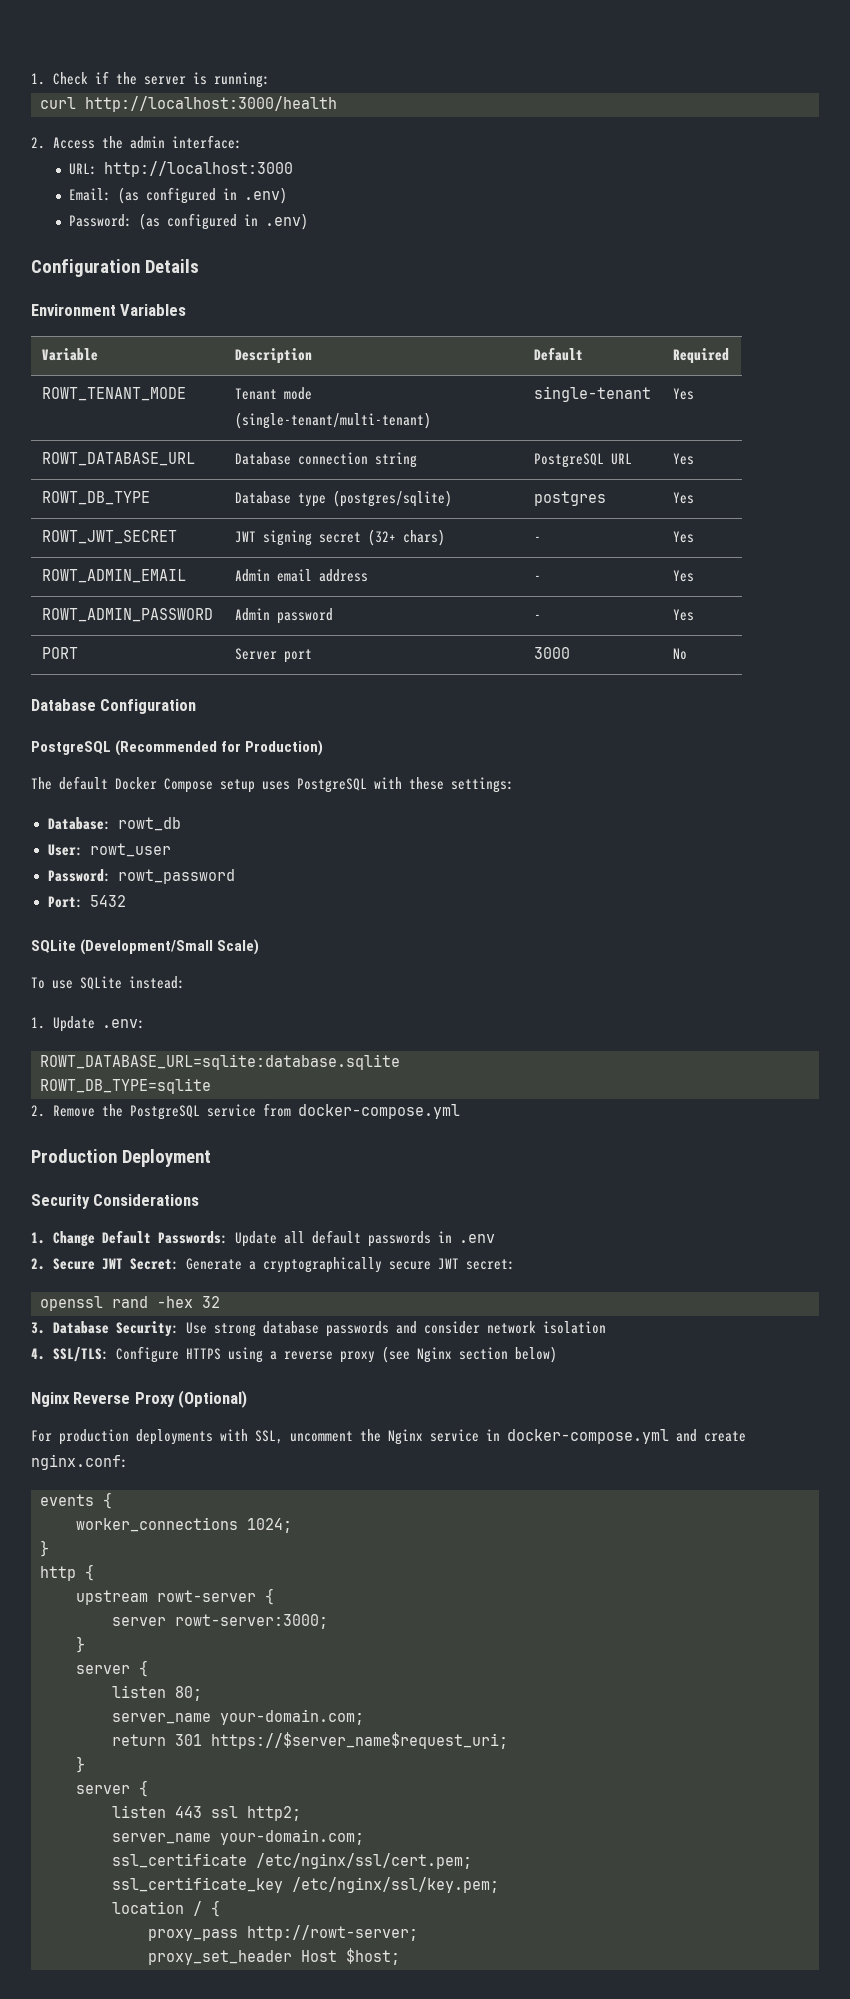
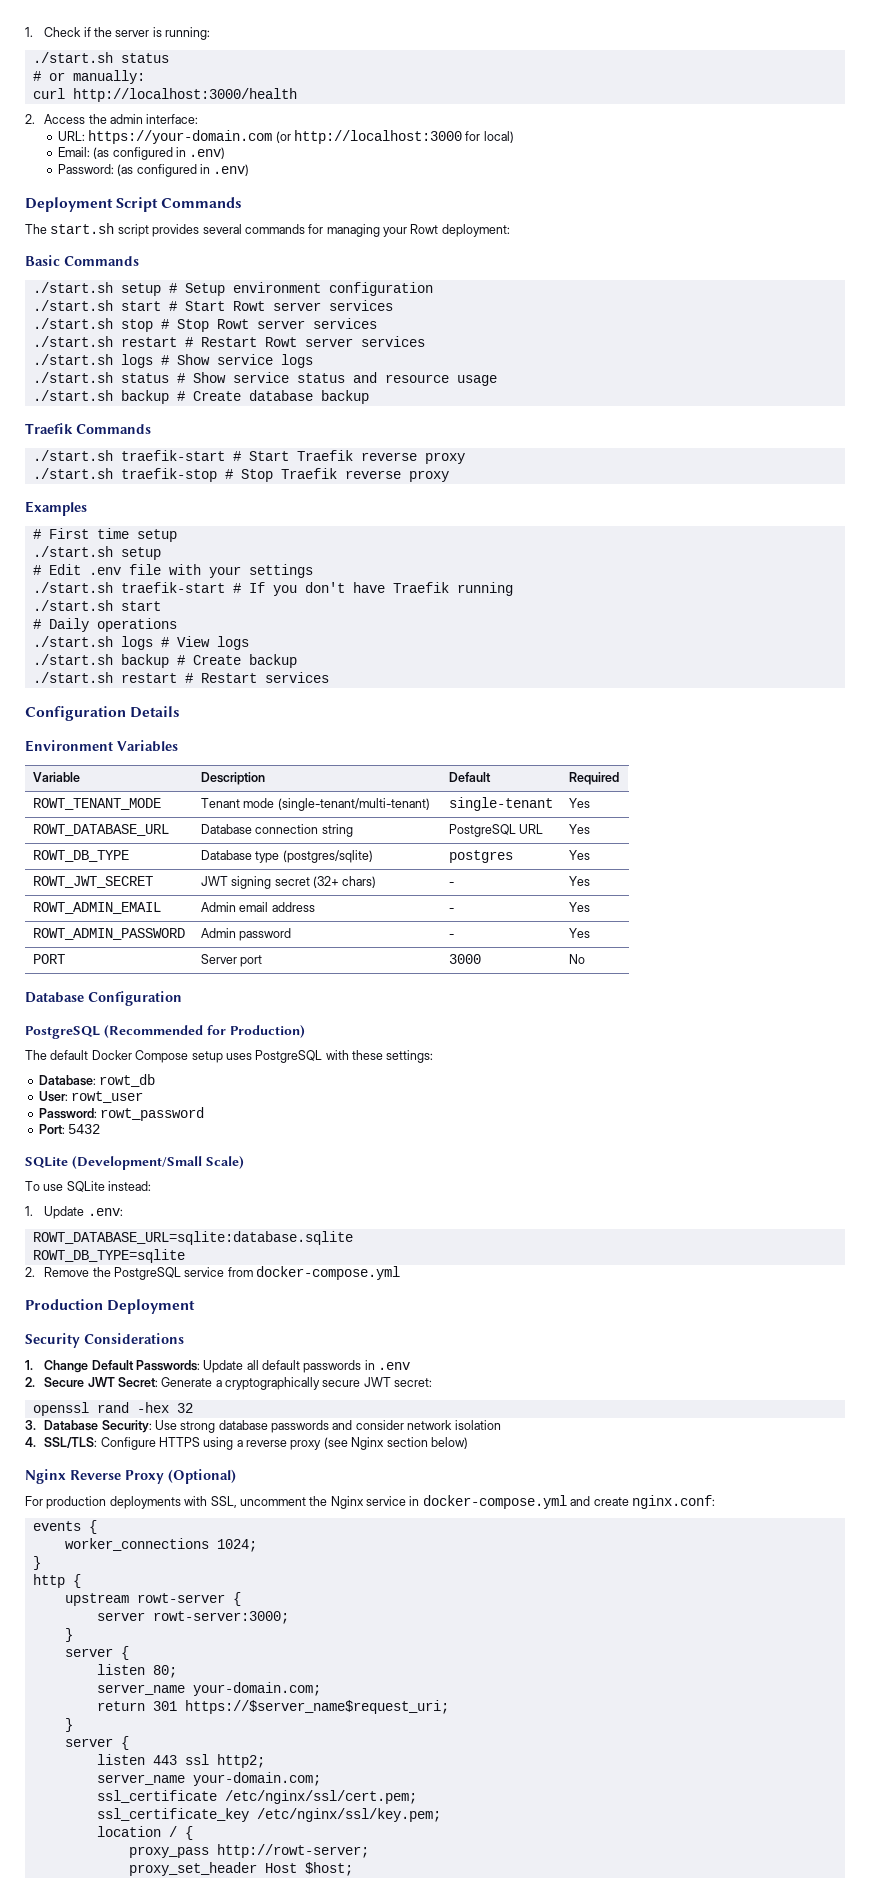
  1. Check if the server is running:
+ ./start.sh status
+ # or manually:
- URL: http://localhost:3000
+ URL: https://your-domain.com (or http://localhost:3000 for local)
+ Deployment Script Commands
+ The start.sh script provides several commands for managing your Rowt deployment:
+ Basic Commands
+ ./start.sh setup # Setup environment configuration
+ ./start.sh start # Start Rowt server services
+ ./start.sh stop # Stop Rowt server services
+ ./start.sh restart # Restart Rowt server services
+ ./start.sh logs # Show service logs
+ ./start.sh status # Show service status and resource usage
+ ./start.sh backup # Create database backup
+ Traefik Commands
+ ./start.sh traefik-start # Start Traefik reverse proxy
+ ./start.sh traefik-stop # Stop Traefik reverse proxy
+ Examples
+ # First time setup
+ ./start.sh setup
+ # Edit .env file with your settings
+ ./start.sh traefik-start # If you don't have Traefik running
+ ./start.sh start
+ # Daily operations
+ ./start.sh logs # View logs
+ ./start.sh backup # Create backup
+ ./start.sh restart # Restart services

